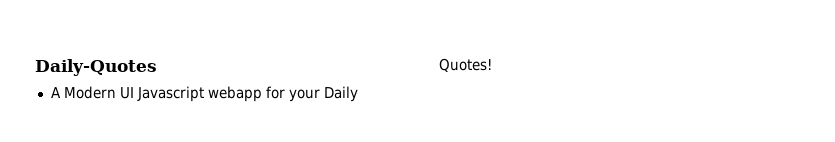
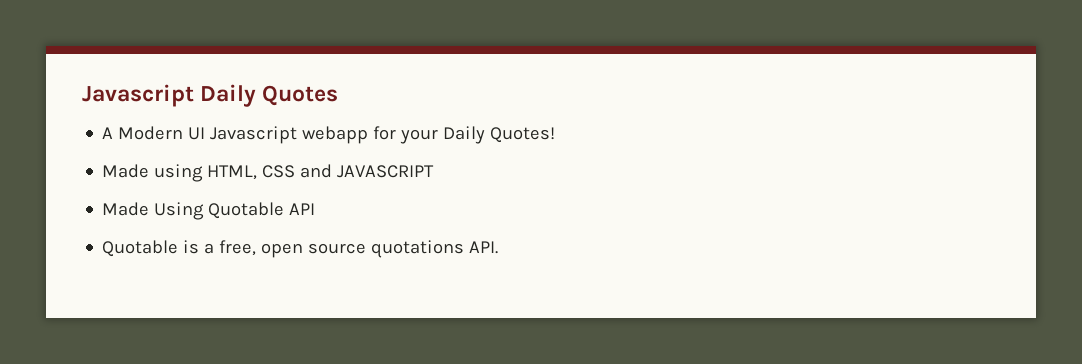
- Daily-Quotes
+ Javascript Daily Quotes
+ Made using HTML, CSS and JAVASCRIPT
+ Made Using Quotable API
+ Quotable is a free, open source quotations API.

